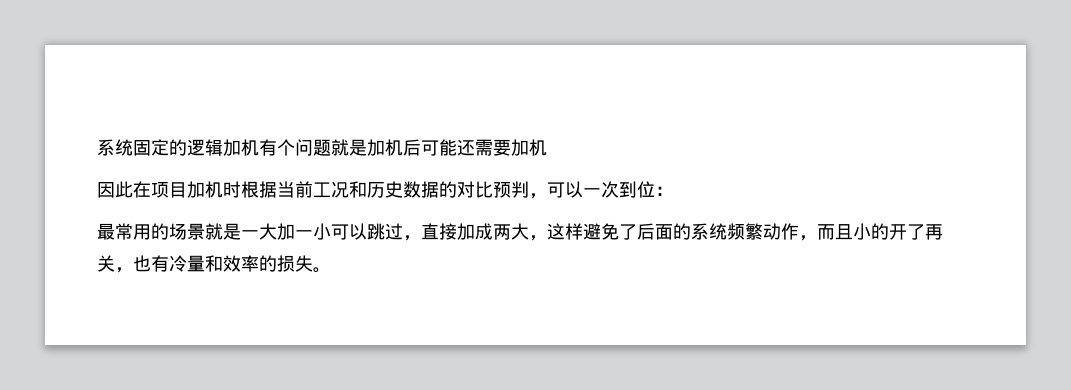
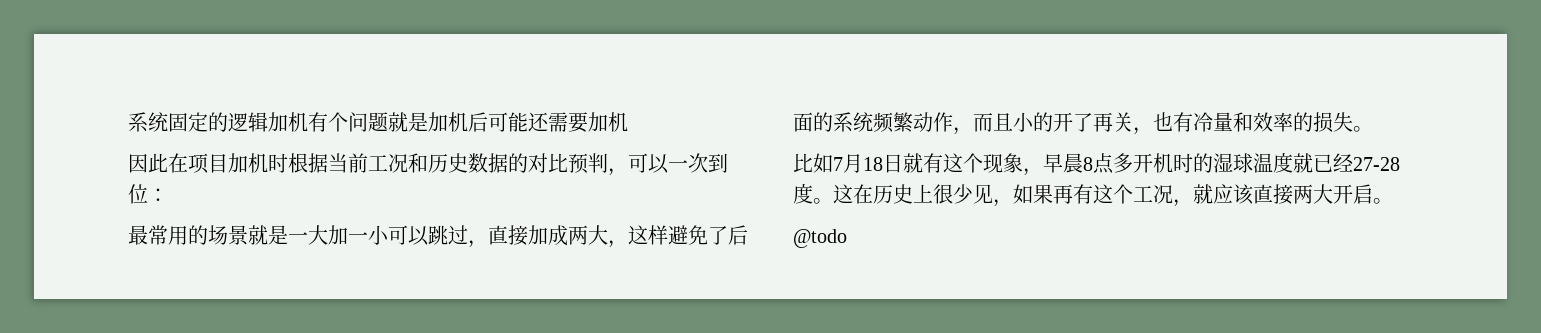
+ 比如7月18日就有这个现象，早晨8点多开机时的湿球温度就已经27-28度。这在历史上很少见，如果再有这个工况，就应该直接两大开启。
+ @todo

